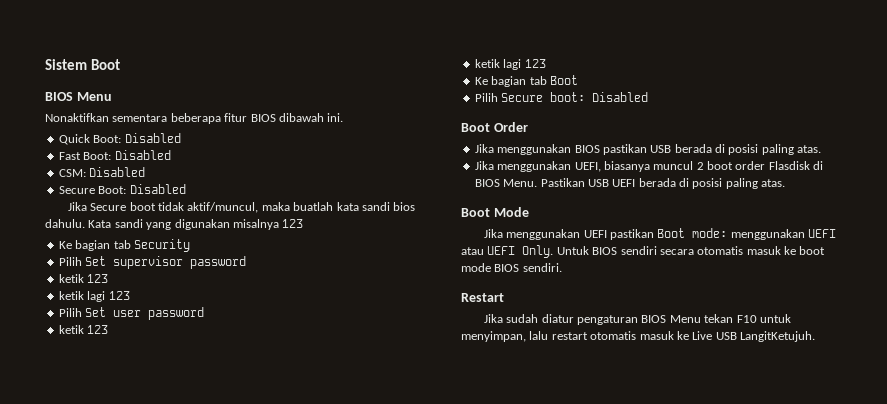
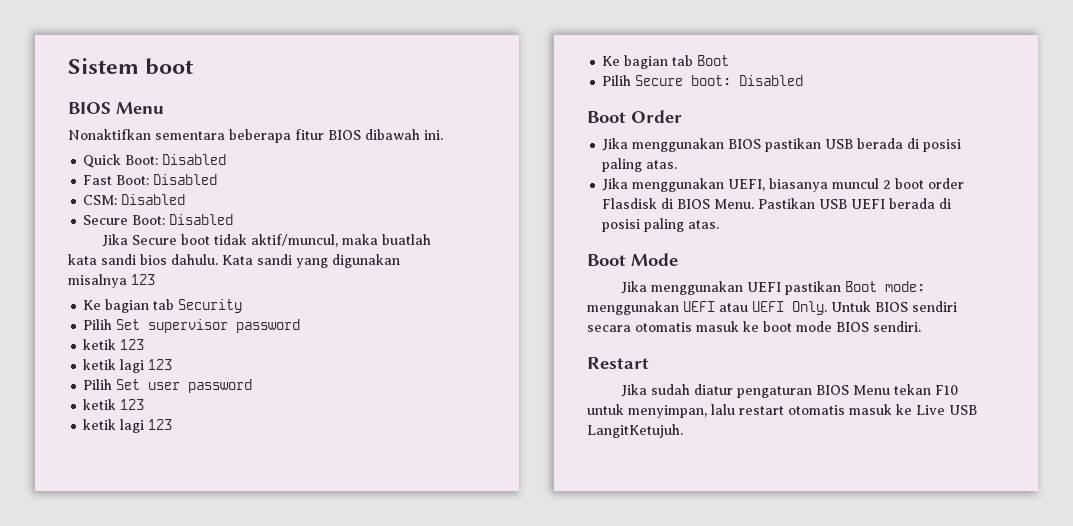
- Sistem Boot
+ Sistem boot

